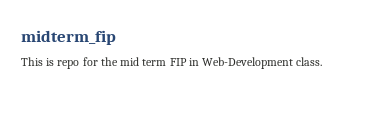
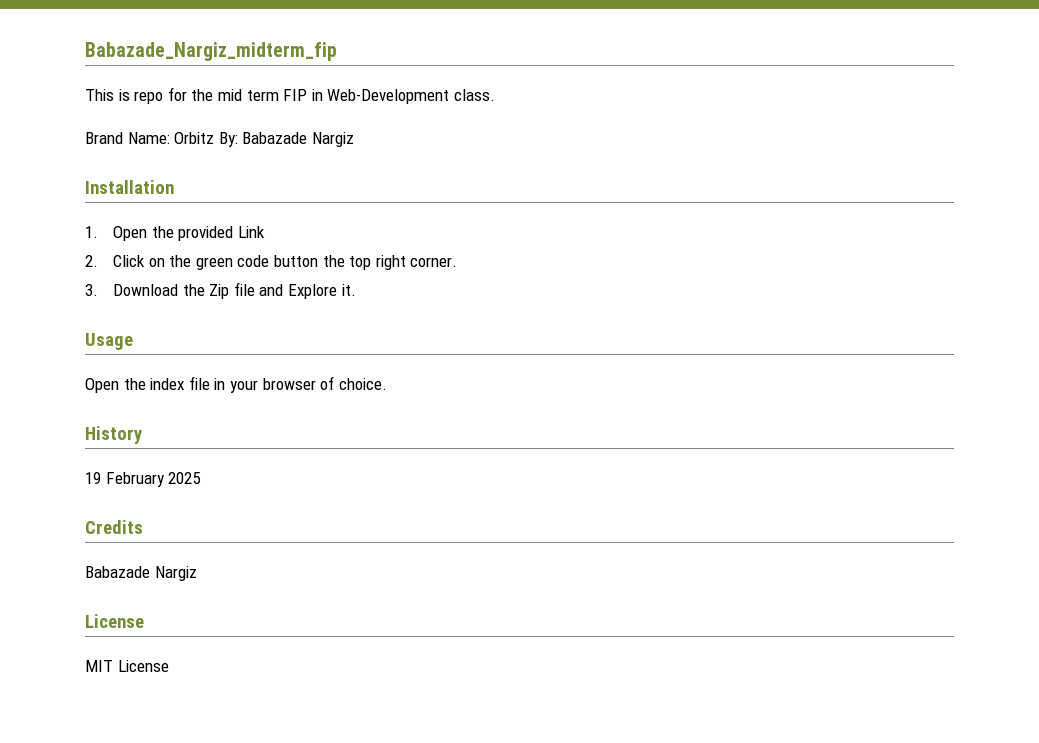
- midterm_fip
+ Babazade_Nargiz_midterm_fip
+ Brand Name: Orbitz By: Babazade Nargiz
+ Installation
+ 1. Open the provided Link
+ 2. Click on the green code button the top right corner.
+ 3. Download the Zip file and Explore it.
+ Usage
+ Open the index file in your browser of choice.
+ History
+ 19 February 2025
+ Credits
+ Babazade Nargiz
+ License
+ MIT License

